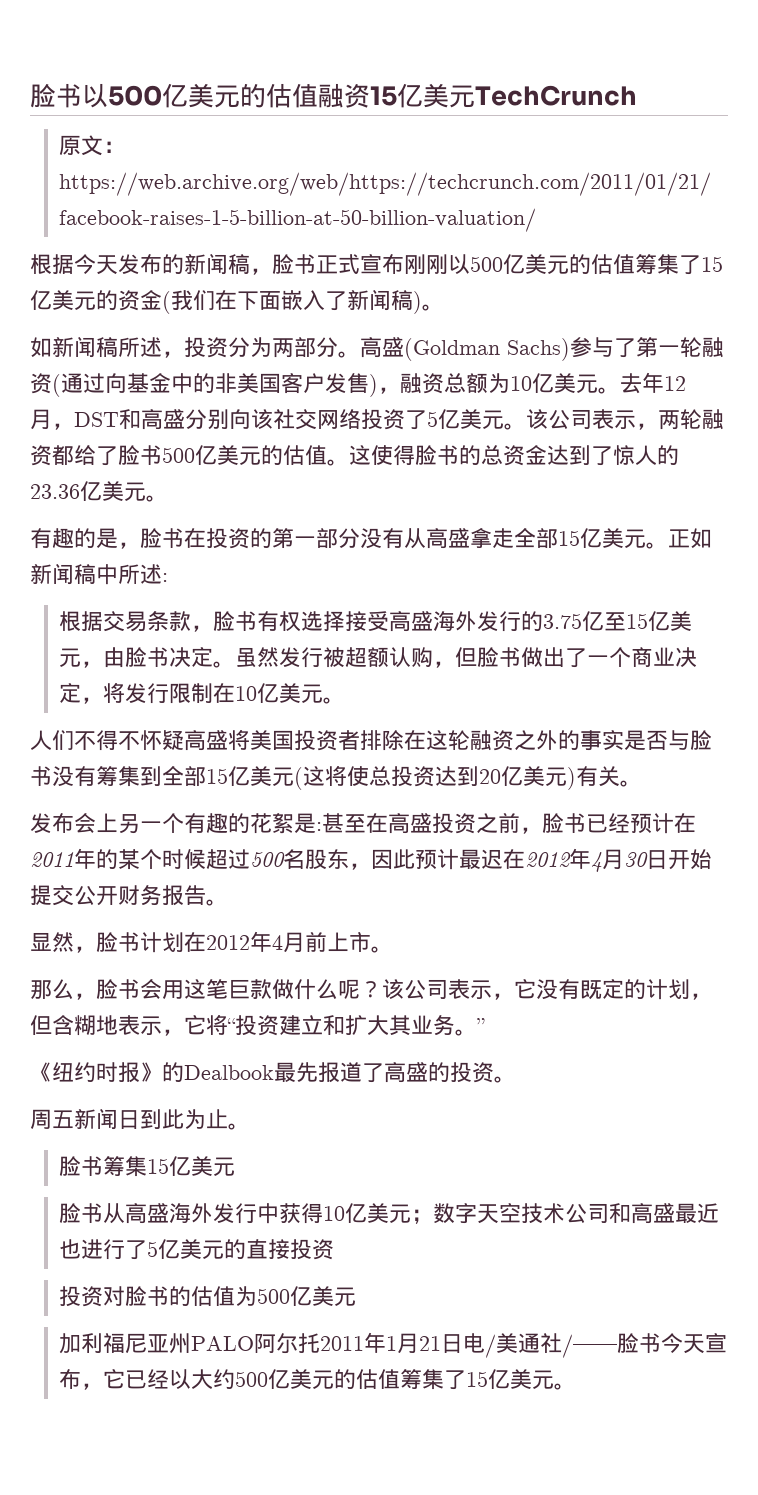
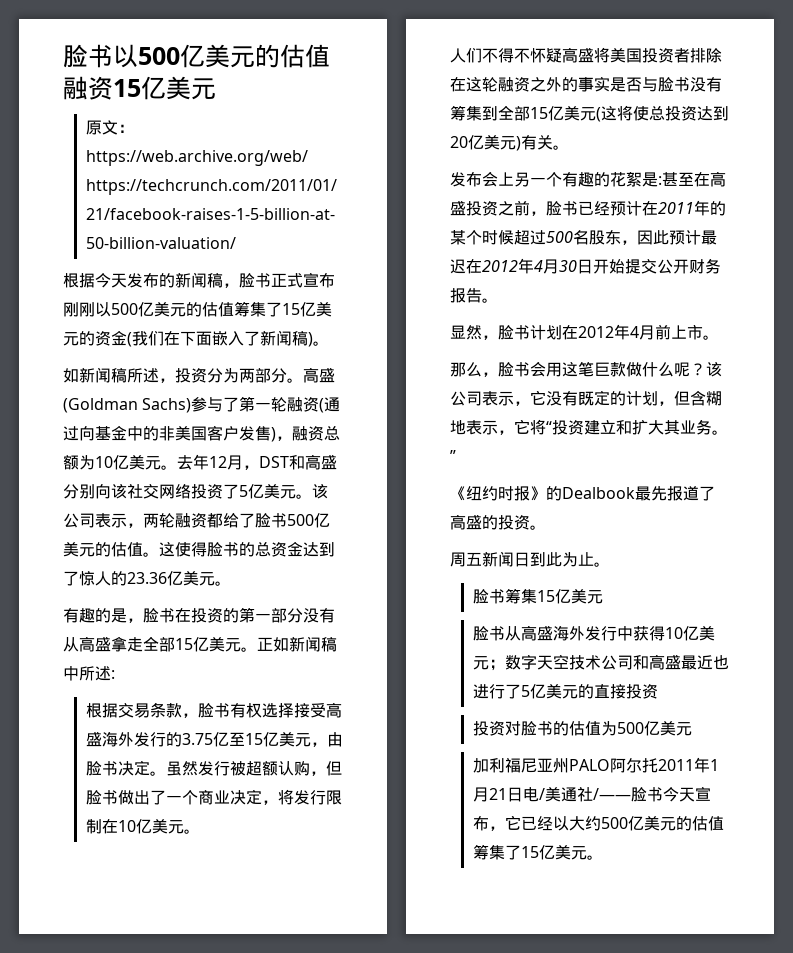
- 脸书以500亿美元的估值融资15亿美元TechCrunch
+ 脸书以500亿美元的估值融资15亿美元

